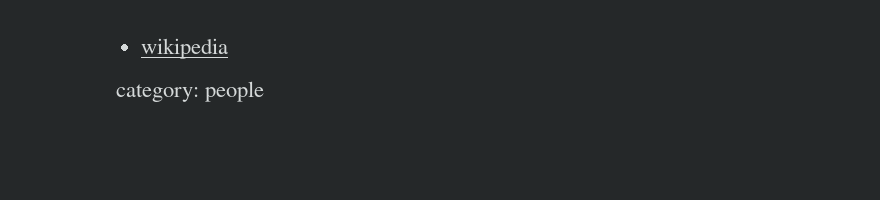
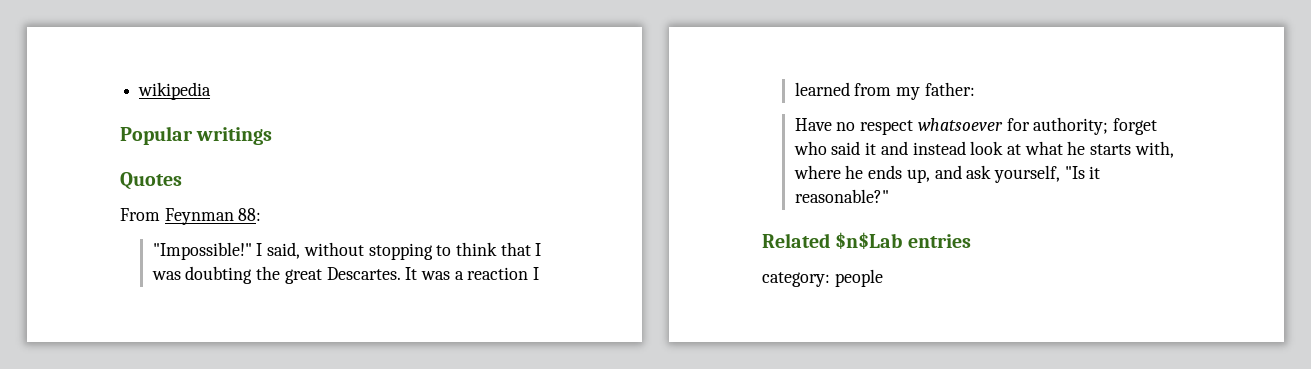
+ Popular writings
+ Quotes
+ From Feynman 88:
+ "Impossible!" I said, without stopping to think that I was doubting the great Descartes. It was a reaction I learned from my father:
+ Have no respect whatsoever for authority; forget who said it and instead look at what he starts with, where he ends up, and ask yourself, "Is it reasonable?"
+ Related $n$Lab entries

